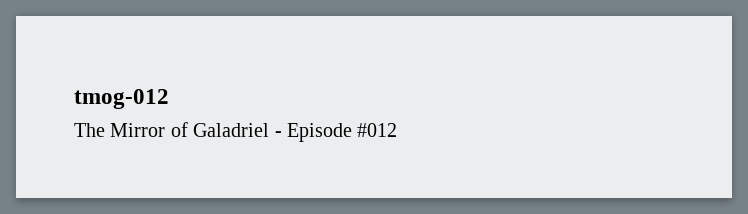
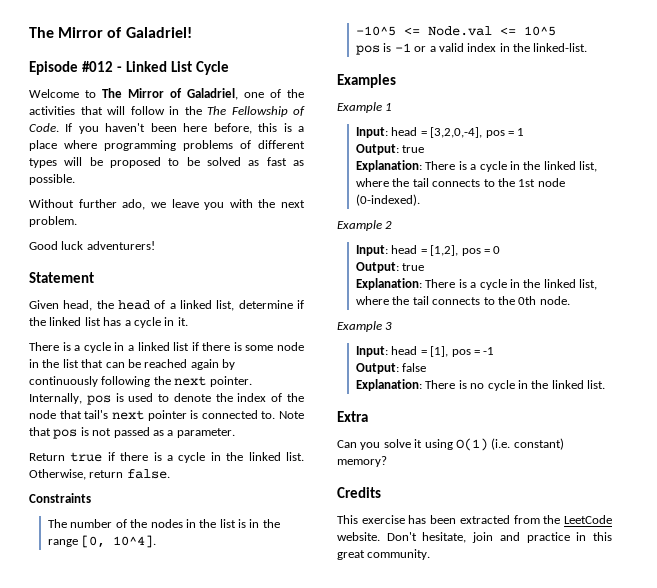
- tmog-012
- The Mirror of Galadriel - Episode #012
+ The Mirror of Galadriel!
+ Episode #012 - Linked List Cycle
+ Welcome to The Mirror of Galadriel, one of the activities that will follow in the The Fellowship of Code. If you haven't been here before, this is a place where programming problems of different types will be proposed to be solved as fast as possible.
+ Without further ado, we leave you with the next problem.
+ Good luck adventurers!
+ Statement
+ Given head, the head of a linked list, determine if the linked list has a cycle in it.
+ There is a cycle in a linked list if there is some node in the list that can be reached again by continuously following the next pointer. Internally, pos is used to denote the index of the node that tail's next pointer is connected to. Note that pos is not passed as a parameter.
+ Return true if there is a cycle in the linked list. Otherwise, return false.
+ Constraints
+ The number of the nodes in the list is in the range [0, 10^4].
+ -10^5 <= Node.val <= 10^5
+ pos is -1 or a valid index in the linked-list.
+ Examples
+ Example 1
+ Input: head = [3,2,0,-4], pos = 1
+ Output: true
+ Explanation: There is a cycle in the linked list, where the tail connects to the 1st node (0-indexed).
+ Example 2
+ Input: head = [1,2], pos = 0
+ Output: true
+ Explanation: There is a cycle in the linked list, where the tail connects to the 0th node.
+ Example 3
+ Input: head = [1], pos = -1
+ Output: false
+ Explanation: There is no cycle in the linked list.
+ Extra
+ Can you solve it using O(1) (i.e. constant) memory?
+ Credits
+ This exercise has been extracted from the LeetCode website. Don't hesitate, join and practice in this great community.

